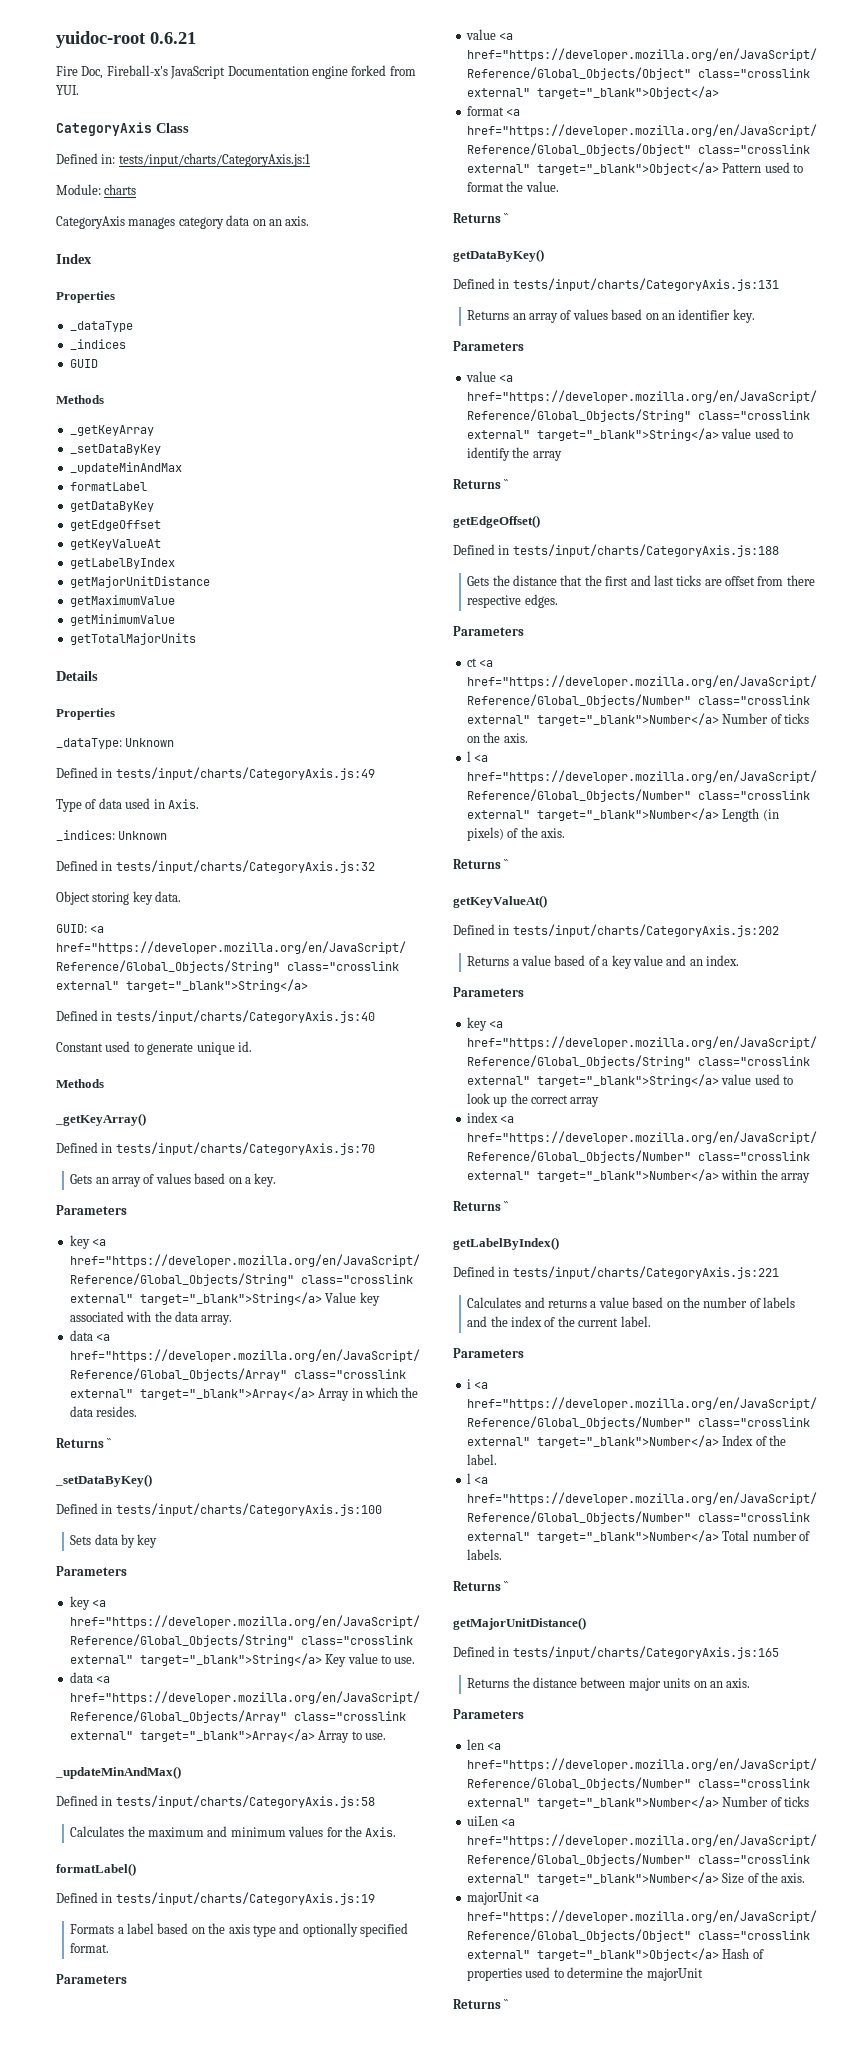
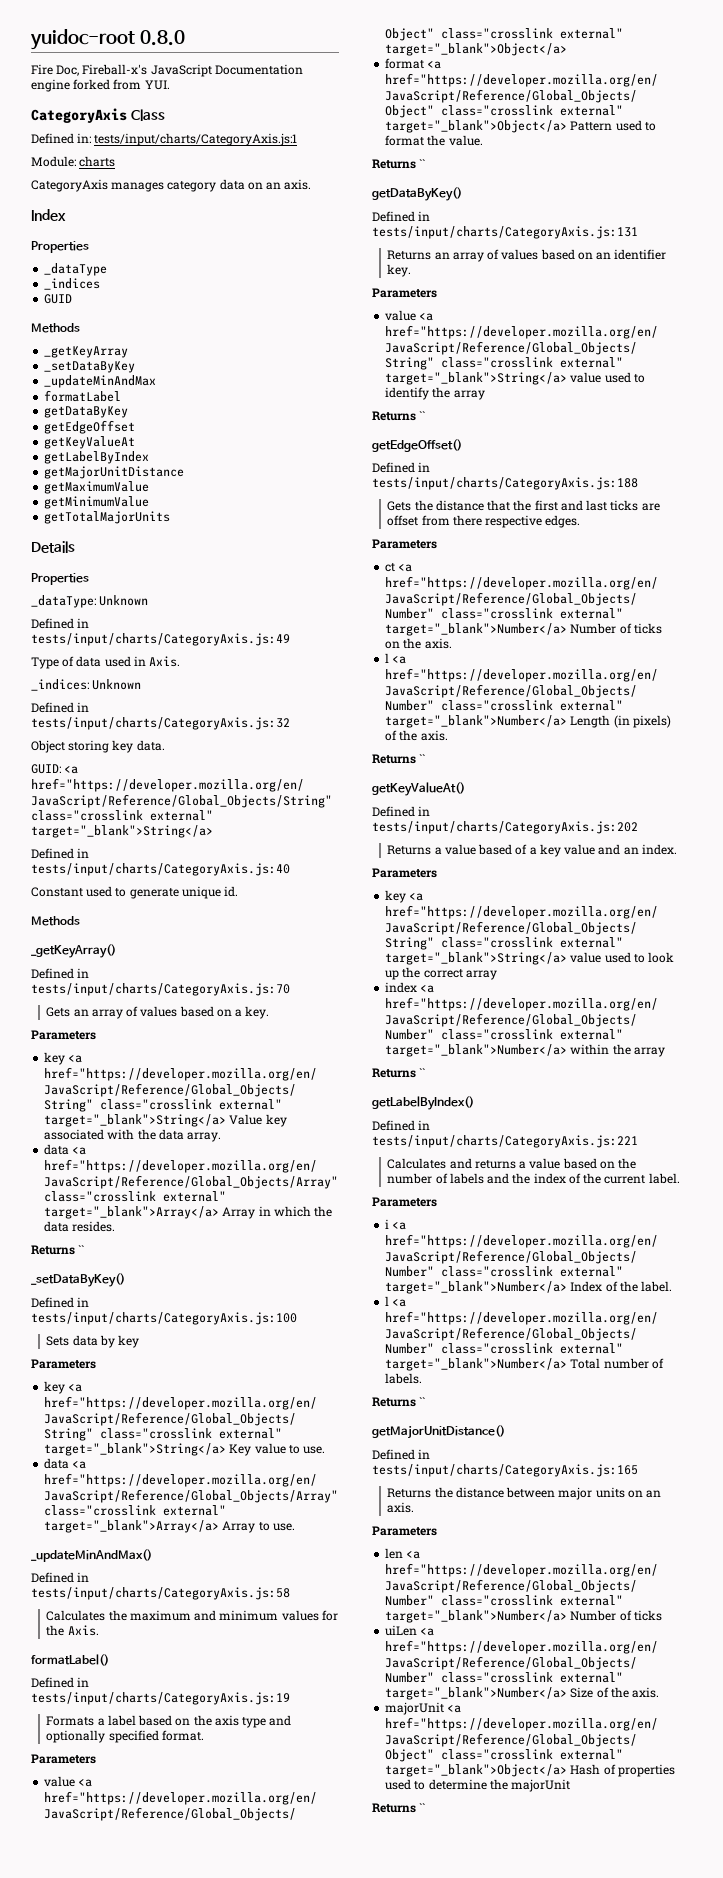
- yuidoc-root 0.6.21
+ yuidoc-root 0.8.0

